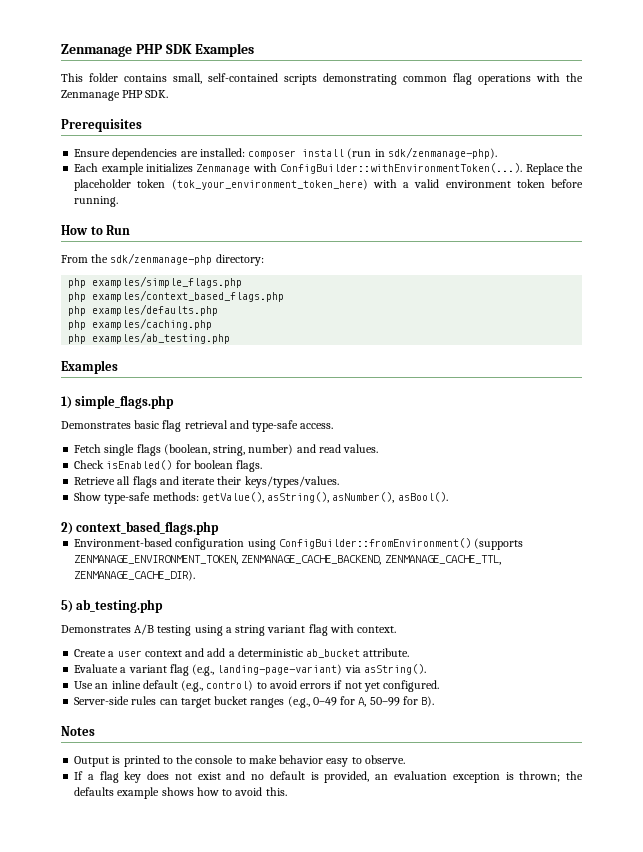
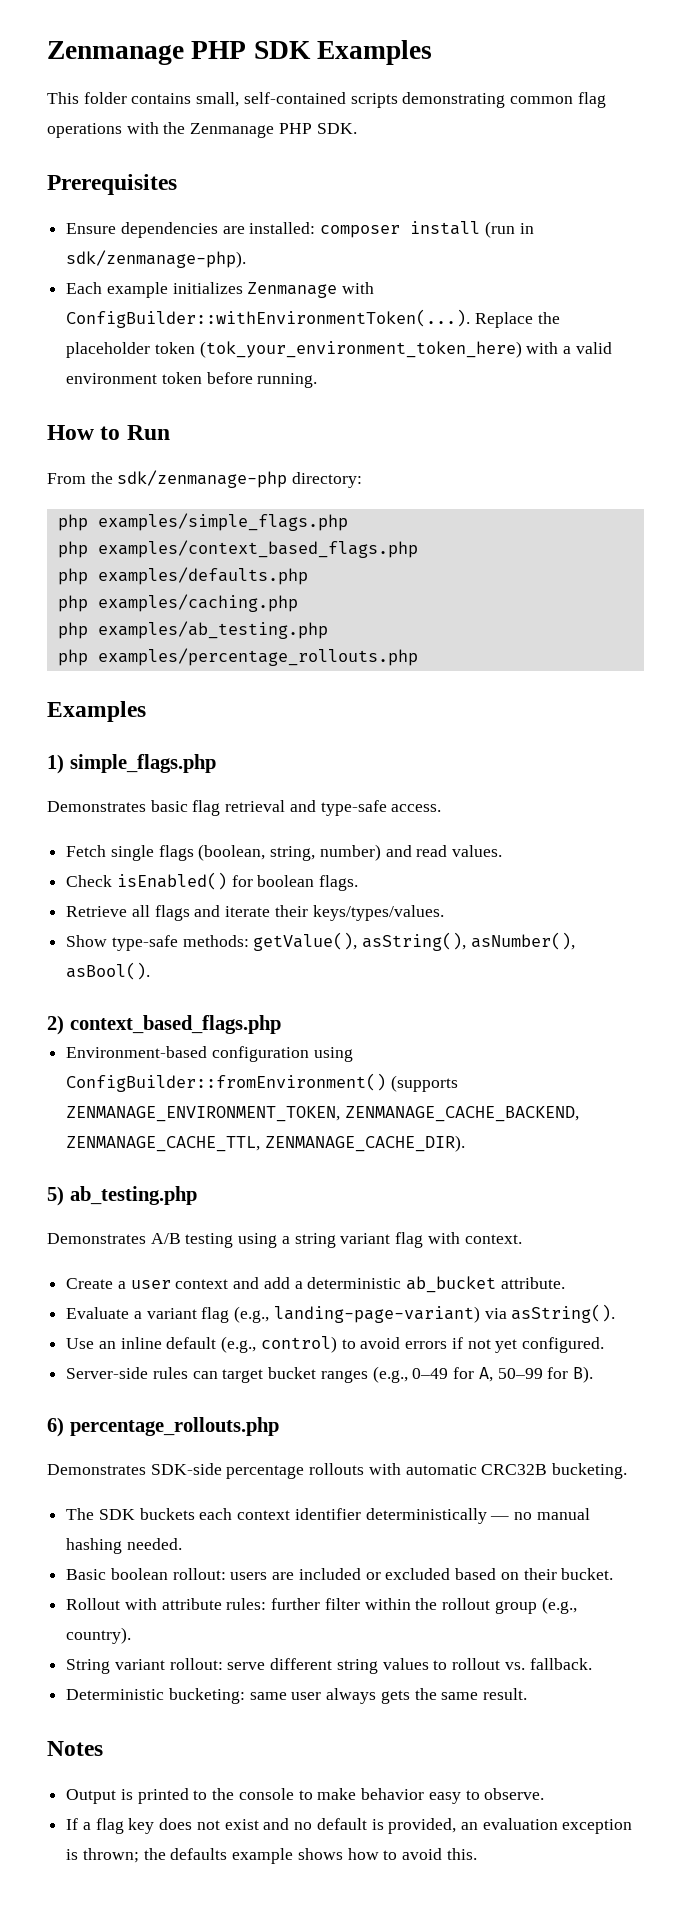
+ php examples/percentage_rollouts.php
+ 6) percentage_rollouts.php
+ Demonstrates SDK-side percentage rollouts with automatic CRC32B bucketing.
+ The SDK buckets each context identifier deterministically — no manual hashing needed.
+ Basic boolean rollout: users are included or excluded based on their bucket.
+ Rollout with attribute rules: further filter within the rollout group (e.g., country).
+ String variant rollout: serve different string values to rollout vs. fallback.
+ Deterministic bucketing: same user always gets the same result.

